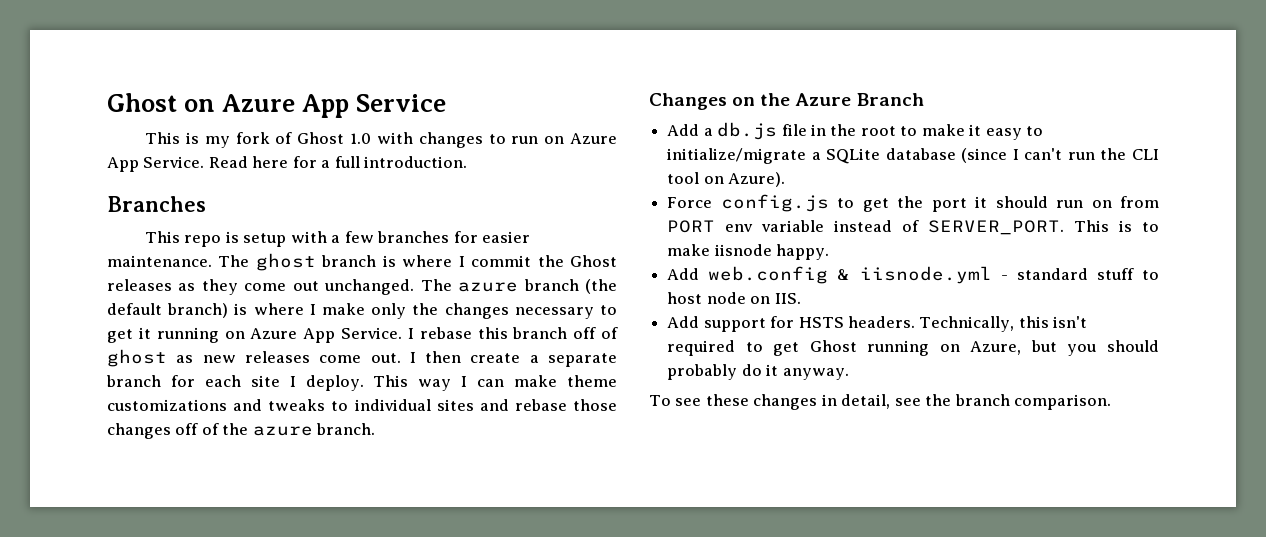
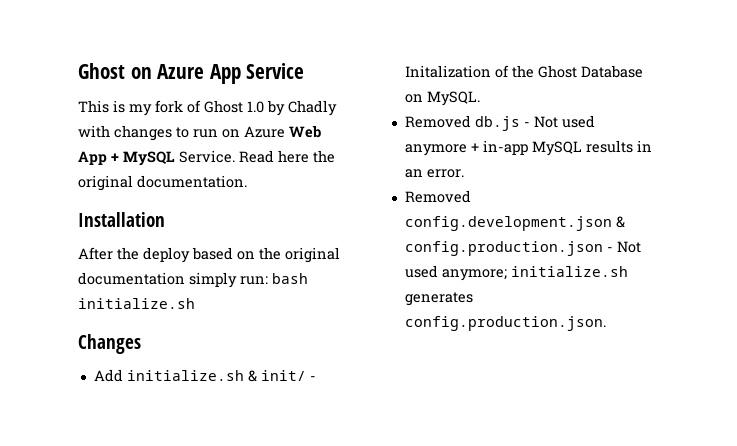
- This is my fork of Ghost 1.0 with changes to run on Azure App Service. Read here for a full introduction.
- Branches
- This repo is setup with a few branches for easier maintenance. The ghost branch is where I commit the Ghost releases as they come out unchanged. The azure branch (the default branch) is where I make only the changes necessary to get it running on Azure App Service. I rebase this branch off of ghost as new releases come out. I then create a separate branch for each site I deploy. This way I can make theme customizations and tweaks to individual sites and rebase those changes off of the azure branch.
- Changes on the Azure Branch
- Add a db.js file in the root to make it easy to initialize/migrate a SQLite database (since I can't run the CLI tool on Azure).
- Force config.js to get the port it should run on from PORT env variable instead of SERVER_PORT. This is to make iisnode happy.
- Add web.config & iisnode.yml - standard stuff to host node on IIS.
- Add support for HSTS headers. Technically, this isn't required to get Ghost running on Azure, but you should probably do it anyway.
- To see these changes in detail, see the branch comparison.
+ This is my fork of Ghost 1.0 by Chadly with changes to run on Azure Web App + MySQL Service. Read here the original documentation.
+ Installation
+ After the deploy based on the original documentation simply run: bash initialize.sh
+ Changes
+ Add initialize.sh & init/ - Initalization of the Ghost Database on MySQL.
+ Removed db.js - Not used anymore + in-app MySQL results in an error.
+ Removed config.development.json & config.production.json - Not used anymore; initialize.sh generates config.production.json.

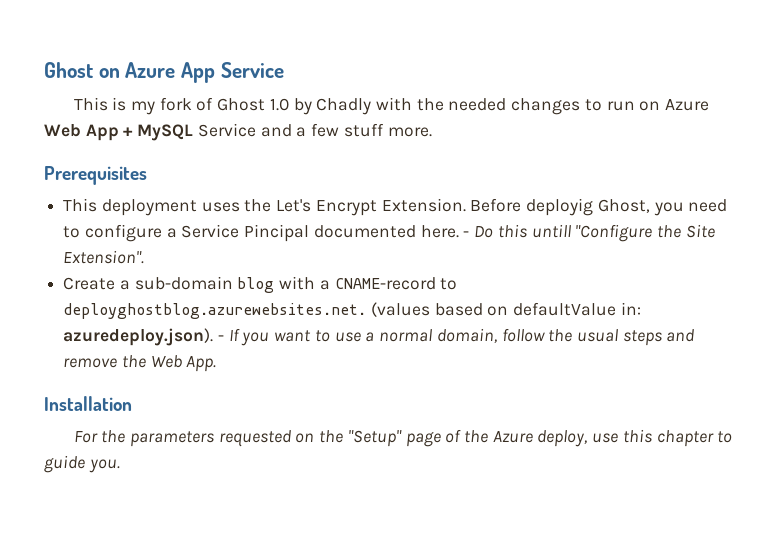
- This is my fork of Ghost 1.0 by Chadly with changes to run on Azure Web App + MySQL Service. Read here the original documentation.
+ This is my fork of Ghost 1.0 by Chadly with the needed changes to run on Azure Web App + MySQL Service and a few stuff more.
+ Prerequisites
+ This deployment uses the Let's Encrypt Extension. Before deployig Ghost, you need to configure a Service Pincipal documented here. - Do this untill "Configure the Site Extension".
+ Create a sub-domain blog with a CNAME-record to deployghostblog.azurewebsites.net. (values based on defaultValue in: azuredeploy.json). - If you want to use a normal domain, follow the usual steps and remove the Web App.
  Installation
- After the deploy based on the original documentation simply run: bash initialize.sh
- Changes
- Add initialize.sh & init/ - Initalization of the Ghost Database on MySQL.
- Removed db.js - Not used anymore + in-app MySQL results in an error.
- Removed config.development.json & config.production.json - Not used anymore; initialize.sh generates config.production.json.
+ For the parameters requested on the "Setup" page of the Azure deploy, use this chapter to guide you.

